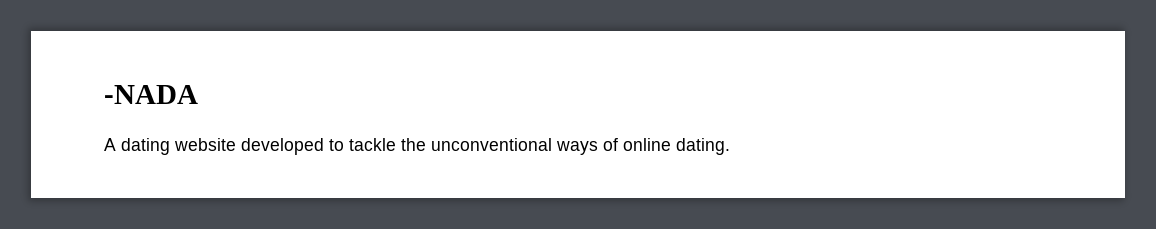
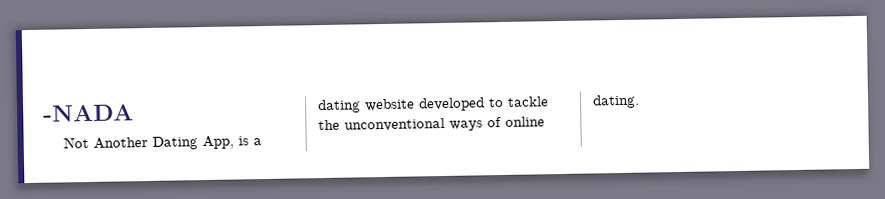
- A dating website developed to tackle the unconventional ways of online dating.
+ Not Another Dating App, is a dating website developed to tackle the unconventional ways of online dating.

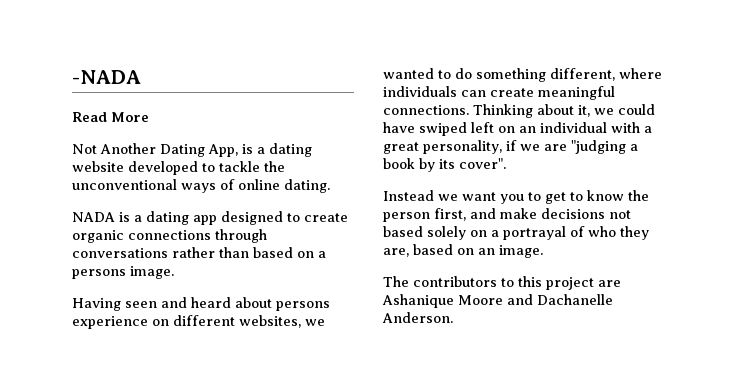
+ Read More
+ NADA is a dating app designed to create organic connections through conversations rather than based on a persons image.
+ Having seen and heard about persons experience on different websites, we wanted to do something different, where individuals can create meaningful connections. Thinking about it, we could have swiped left on an individual with a great personality, if we are "judging a book by its cover".
+ Instead we want you to get to know the person first, and make decisions not based solely on a portrayal of who they are, based on an image.
+ The contributors to this project are Ashanique Moore and Dachanelle Anderson.

